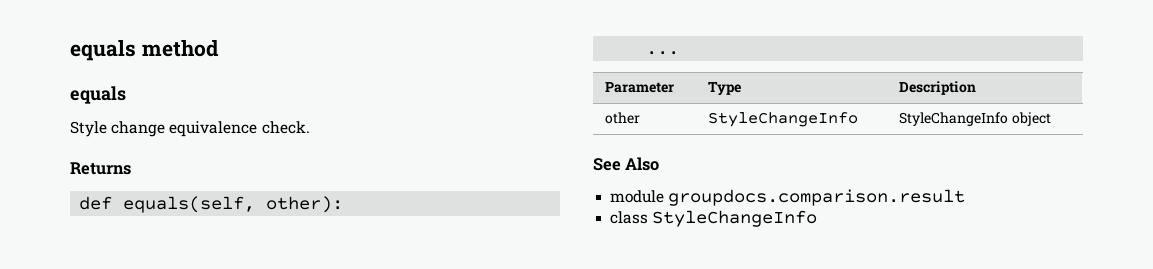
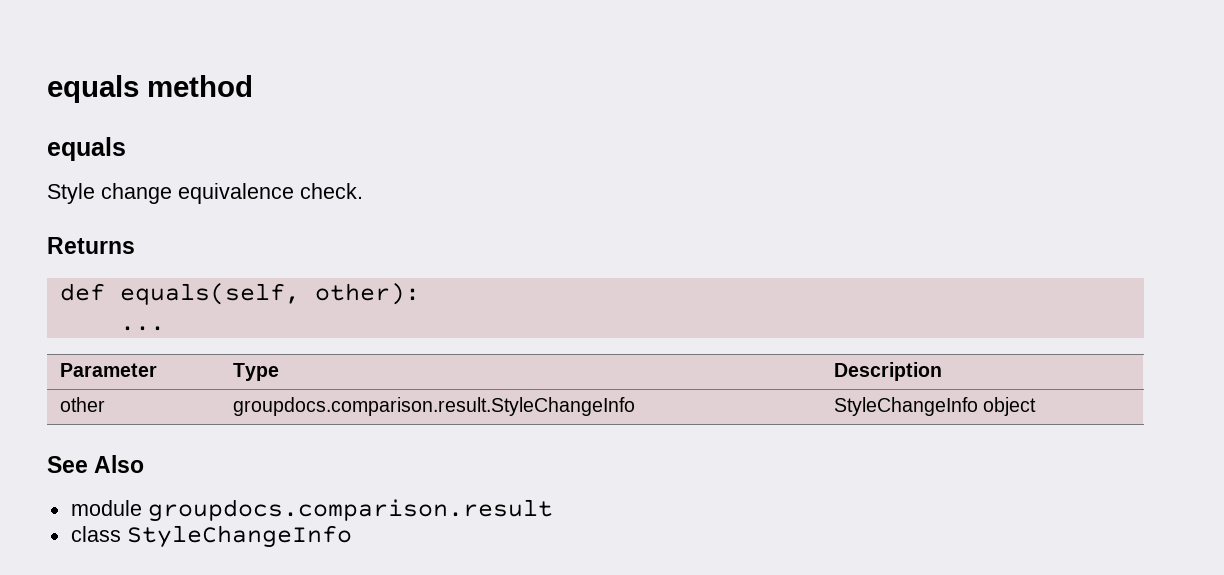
- other | StyleChangeInfo | StyleChangeInfo object
+ other | groupdocs.comparison.result.StyleChangeInfo | StyleChangeInfo object

